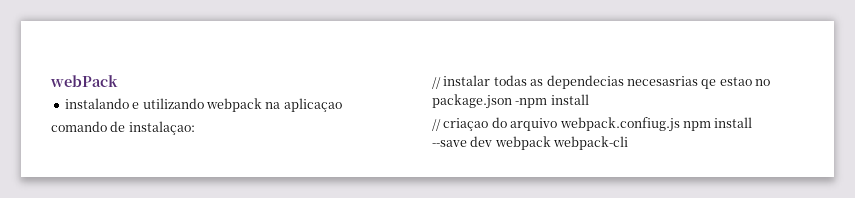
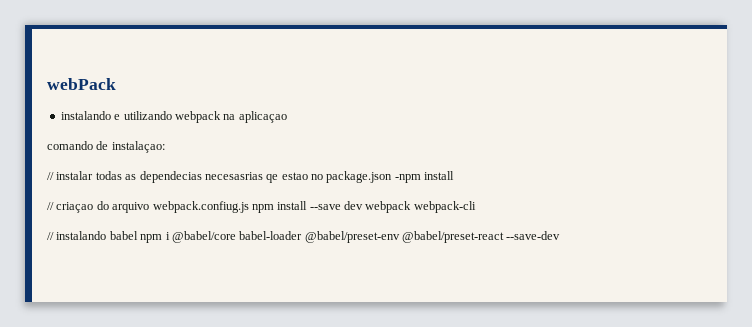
+ // instalando babel npm i @babel/core babel-loader @babel/preset-env @babel/preset-react --save-dev

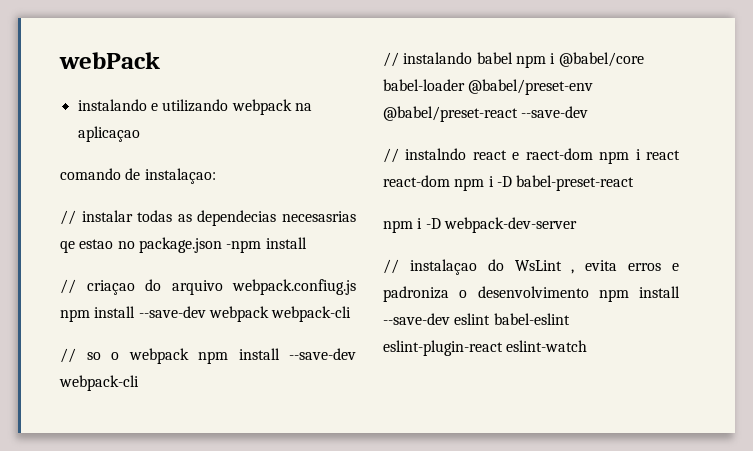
- // criaçao do arquivo webpack.confiug.js npm install --save dev webpack webpack-cli
+ // criaçao do arquivo webpack.confiug.js npm install --save-dev webpack webpack-cli
+ // so o webpack npm install --save-dev webpack-cli
+ // instalndo react e raect-dom npm i react react-dom npm i -D babel-preset-react
+ npm i -D webpack-dev-server
+ // instalaçao do WsLint , evita erros e padroniza o desenvolvimento npm install --save-dev eslint babel-eslint eslint-plugin-react eslint-watch

